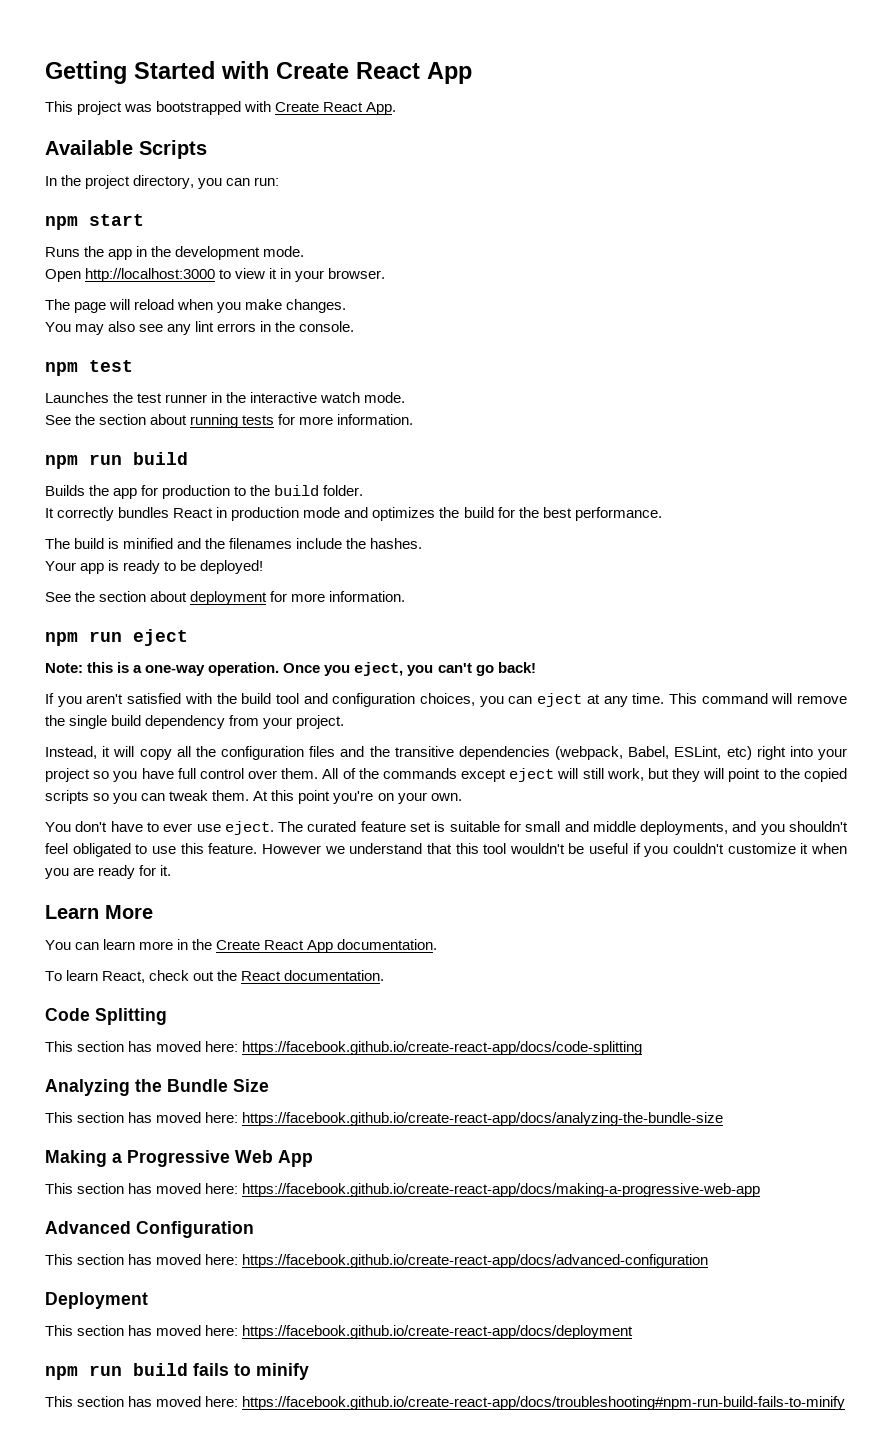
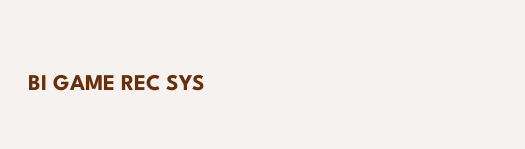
- Getting Started with Create React App
- This project was bootstrapped with Create React App.
- Available Scripts
- In the project directory, you can run:
- npm start
- Runs the app in the development mode.
- Open http://localhost:3000 to view it in your browser.
- The page will reload when you make changes.
- You may also see any lint errors in the console.
- npm test
- Launches the test runner in the interactive watch mode.
- See the section about running tests for more information.
- npm run build
- Builds the app for production to the build folder.
- It correctly bundles React in production mode and optimizes the build for the best performance.
- The build is minified and the filenames include the hashes.
- Your app is ready to be deployed!
- See the section about deployment for more information.
- npm run eject
- Note: this is a one-way operation. Once you eject, you can't go back!
- If you aren't satisfied with the build tool and configuration choices, you can eject at any time. This command will remove the single build dependency from your project.
- Instead, it will copy all the configuration files and the transitive dependencies (webpack, Babel, ESLint, etc) right into your project so you have full control over them. All of the commands except eject will still work, but they will point to the copied scripts so you can tweak them. At this point you're on your own.
- You don't have to ever use eject. The curated feature set is suitable for small and middle deployments, and you shouldn't feel obligated to use this feature. However we understand that this tool wouldn't be useful if you couldn't customize it when you are ready for it.
- Learn More
- You can learn more in the Create React App documentation.
- To learn React, check out the React documentation.
- Code Splitting
- This section has moved here: https://facebook.github.io/create-react-app/docs/code-splitting
- Analyzing the Bundle Size
- This section has moved here: https://facebook.github.io/create-react-app/docs/analyzing-the-bundle-size
- Making a Progressive Web App
- This section has moved here: https://facebook.github.io/create-react-app/docs/making-a-progressive-web-app
- Advanced Configuration
- This section has moved here: https://facebook.github.io/create-react-app/docs/advanced-configuration
- Deployment
- This section has moved here: https://facebook.github.io/create-react-app/docs/deployment
- npm run build fails to minify
- This section has moved here: https://facebook.github.io/create-react-app/docs/troubleshooting#npm-run-build-fails-to-minify
+ BI GAME REC SYS

